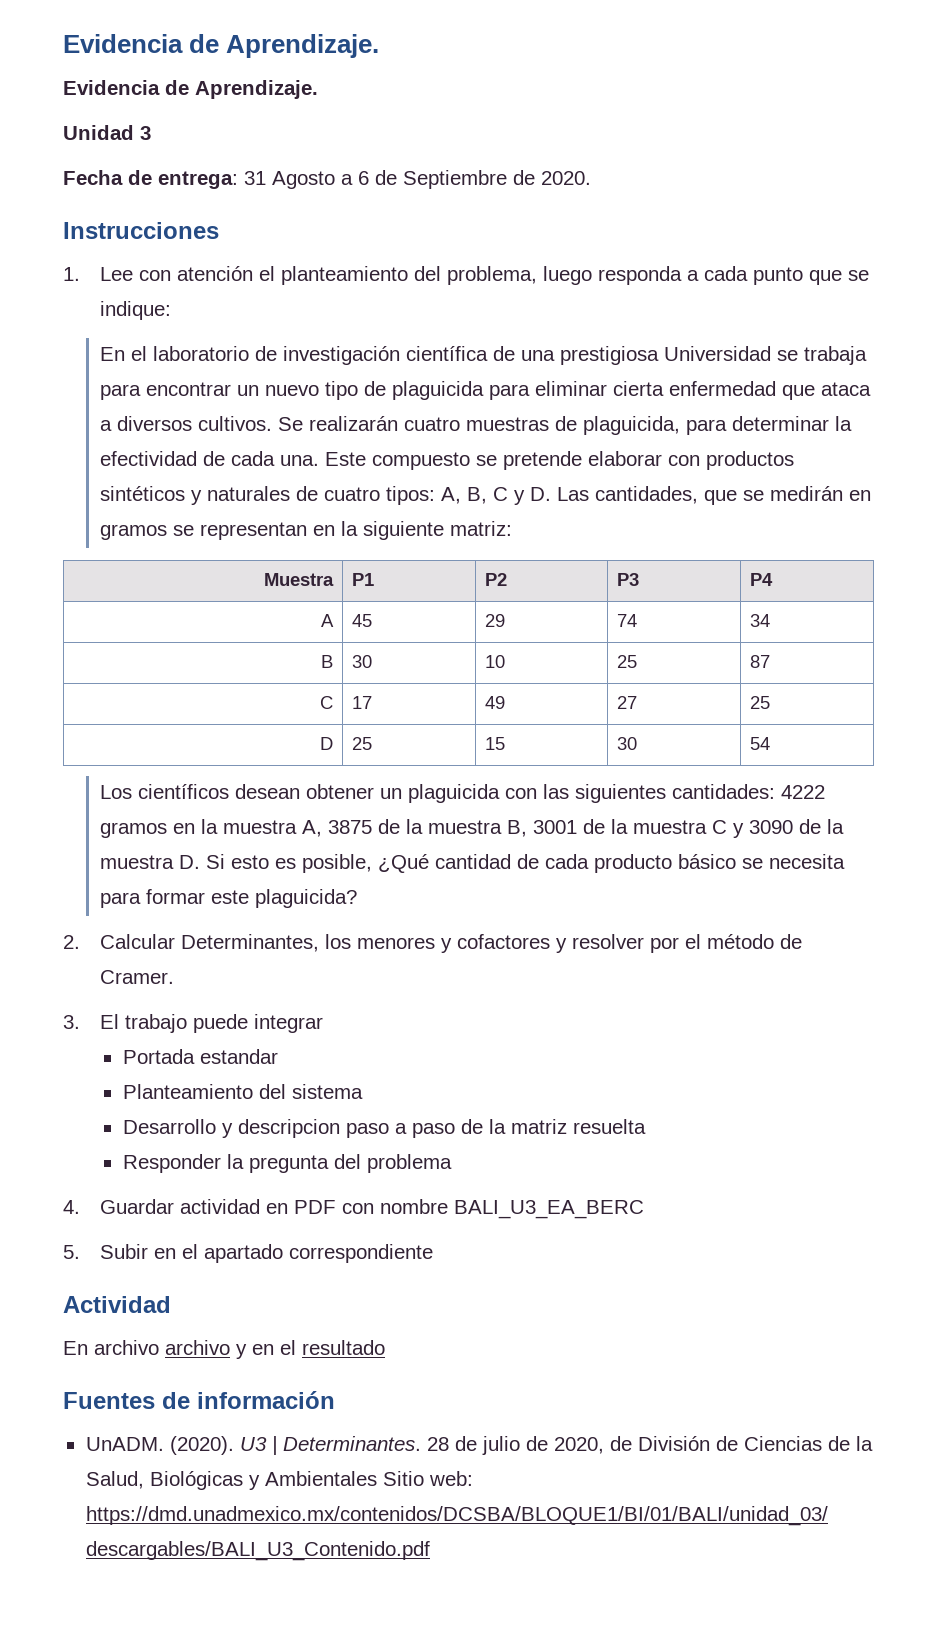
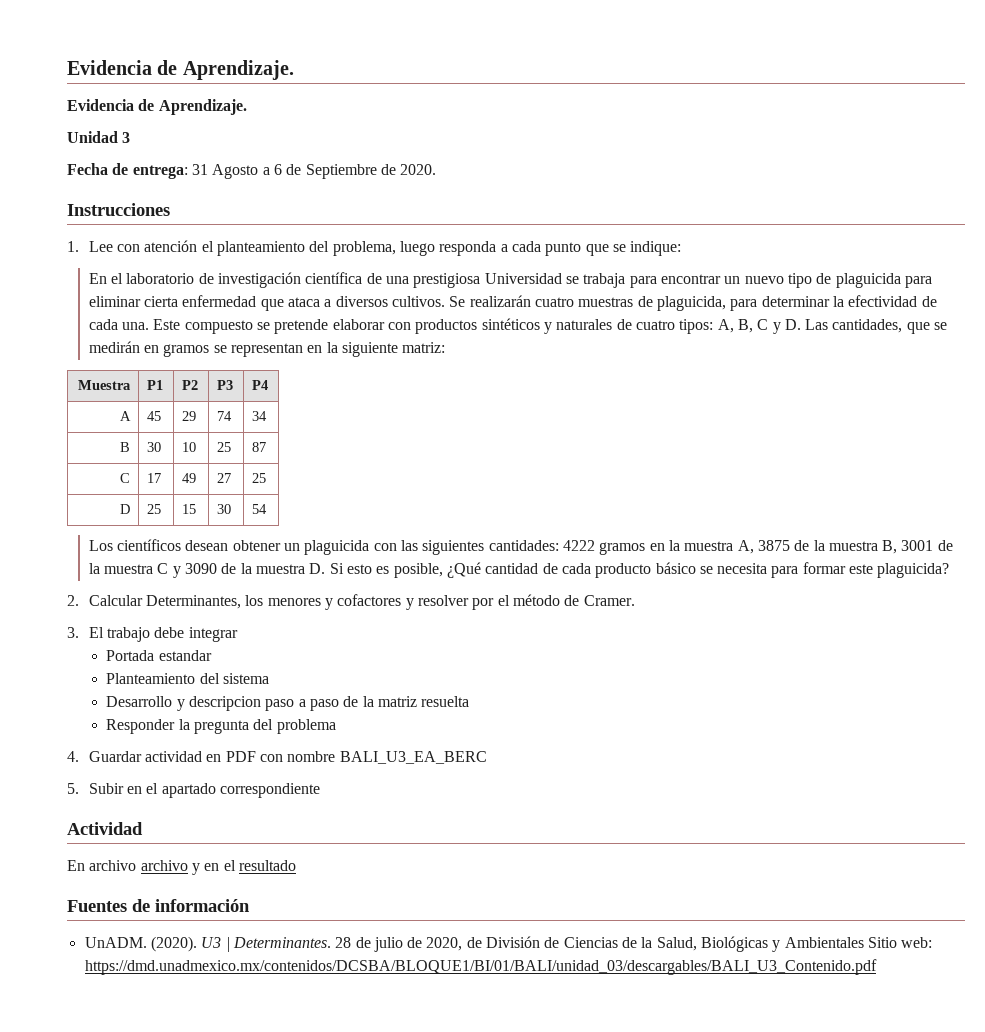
- 3. El trabajo puede integrar
+ 3. El trabajo debe integrar

